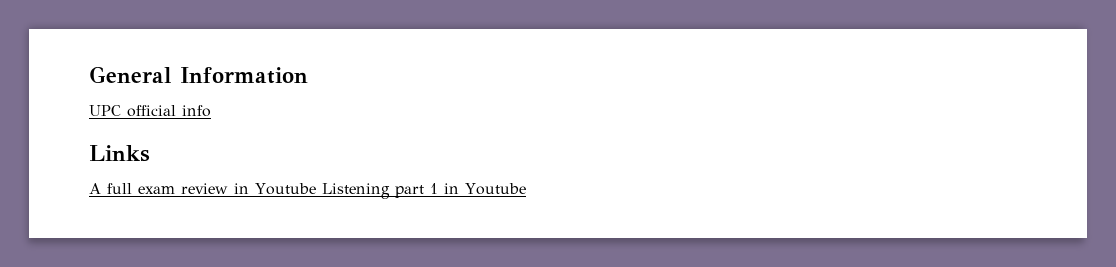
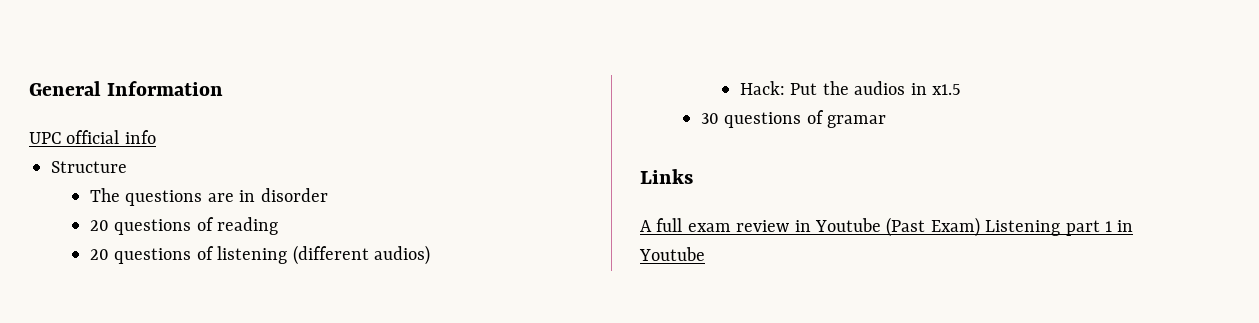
+ Structure
+ The questions are in disorder
+ 20 questions of reading
+ 20 questions of listening (different audios)
+ Hack: Put the audios in x1.5
+ 30 questions of gramar
- A full exam review in Youtube Listening part 1 in Youtube
+ A full exam review in Youtube (Past Exam) Listening part 1 in Youtube

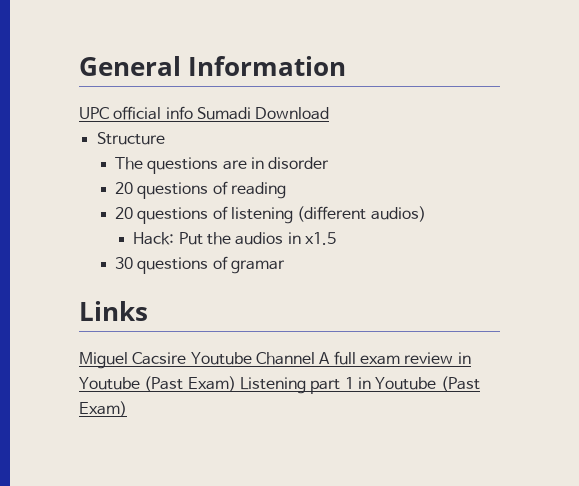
- UPC official info
+ UPC official info Sumadi Download
- A full exam review in Youtube (Past Exam) Listening part 1 in Youtube
+ Miguel Cacsire Youtube Channel A full exam review in Youtube (Past Exam) Listening part 1 in Youtube (Past Exam)

